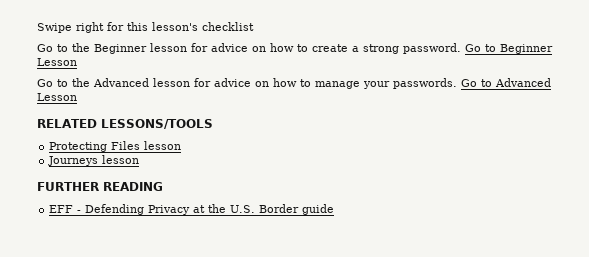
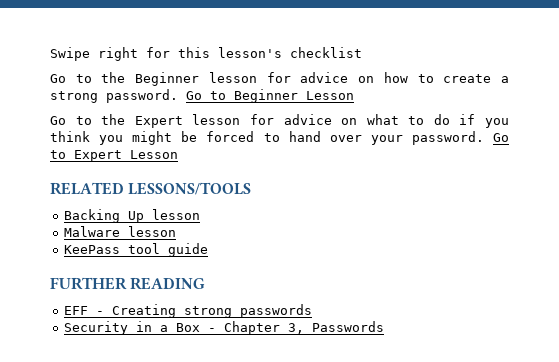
- Go to the Advanced lesson for advice on how to manage your passwords. Go to Advanced Lesson
+ Go to the Expert lesson for advice on what to do if you think you might be forced to hand over your password. Go to Expert Lesson
- Protecting Files lesson
- Journeys lesson
+ Backing Up lesson
+ Malware lesson
+ KeePass tool guide
- EFF - Defending Privacy at the U.S. Border guide
+ EFF - Creating strong passwords
+ Security in a Box - Chapter 3, Passwords

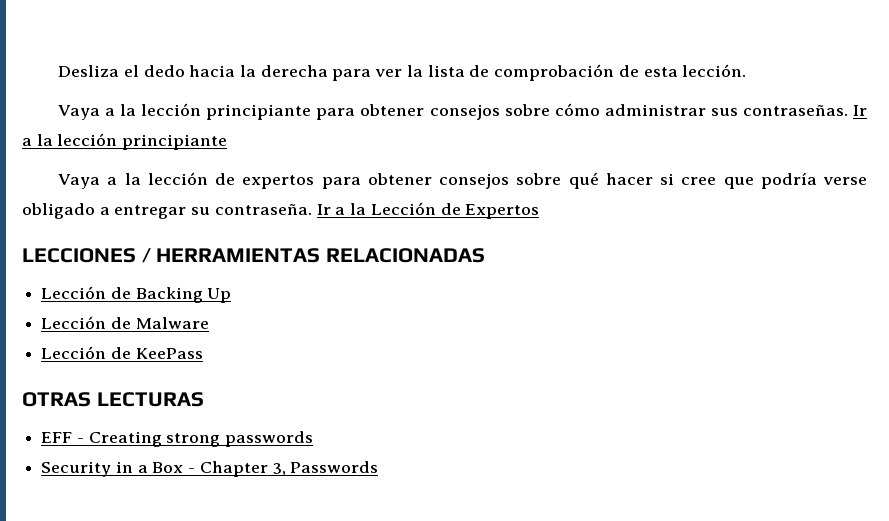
- Swipe right for this lesson's checklist
- Go to the Beginner lesson for advice on how to create a strong password. Go to Beginner Lesson
- Go to the Expert lesson for advice on what to do if you think you might be forced to hand over your password. Go to Expert Lesson
- RELATED LESSONS/TOOLS
- Backing Up lesson
- Malware lesson
- KeePass tool guide
- FURTHER READING
+ Desliza el dedo hacia la derecha para ver la lista de comprobación de esta lección.
+ Vaya a la lección principiante para obtener consejos sobre cómo administrar sus contraseñas. Ir a la lección principiante
+ Vaya a la lección de expertos para obtener consejos sobre qué hacer si cree que podría verse obligado a entregar su contraseña. Ir a la Lección de Expertos
+ LECCIONES / HERRAMIENTAS RELACIONADAS
+ Lección de Backing Up
+ Lección de Malware
+ Lección de KeePass
+ OTRAS LECTURAS

